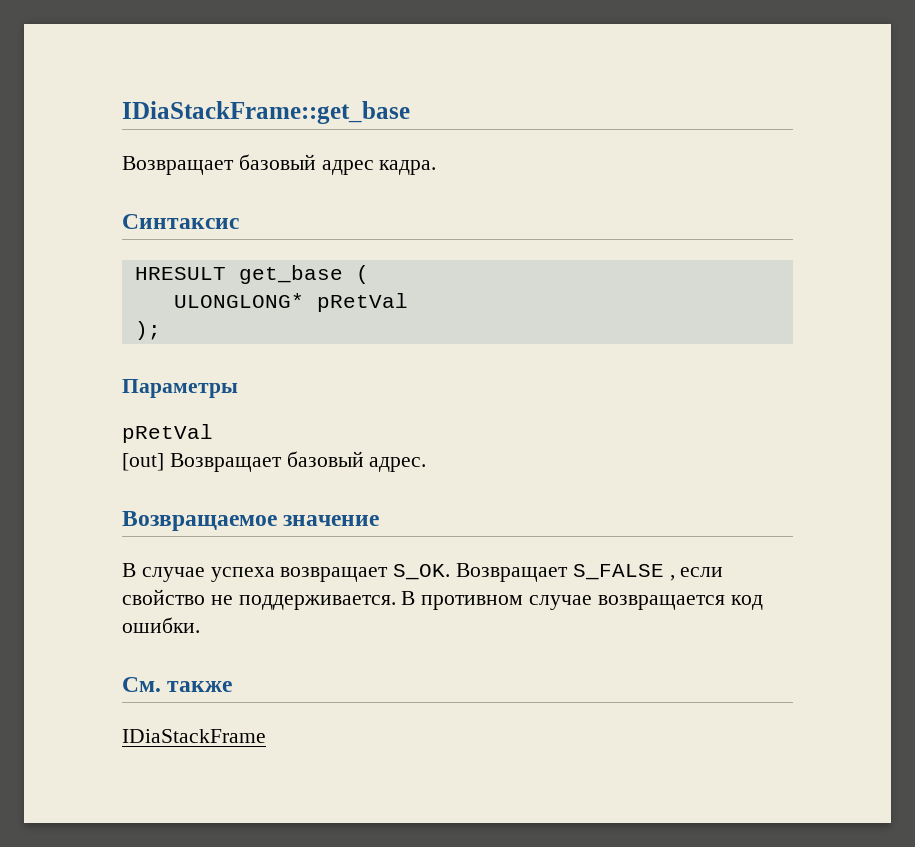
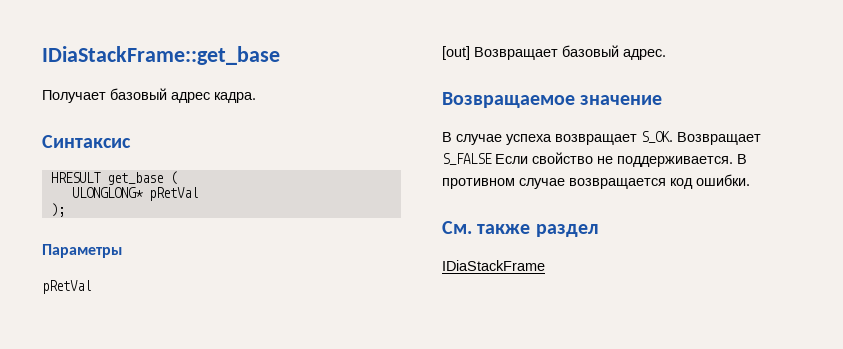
- Возвращает базовый адрес кадра.
+ Получает базовый адрес кадра.
- Возвращает S_FALSE , если свойство не поддерживается.
+ Возвращает S_FALSE Если свойство не поддерживается.
- См. также
+ См. также раздел

